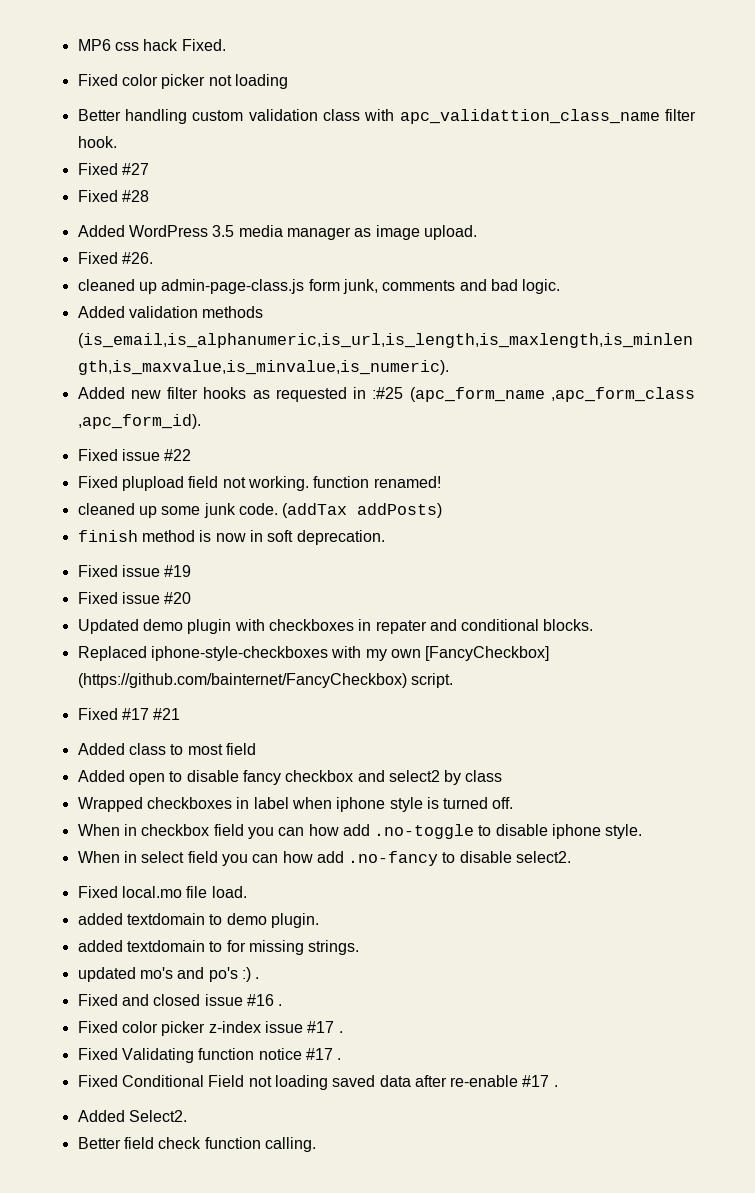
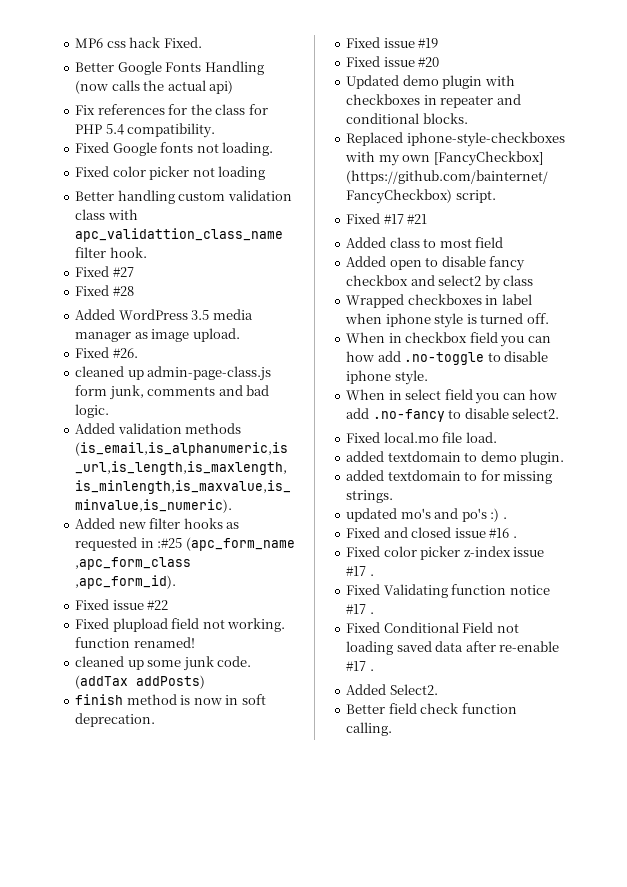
+ Better Google Fonts Handling (now calls the actual api)
+ Fix references for the class for PHP 5.4 compatibility.
+ Fixed Google fonts not loading.
- Updated demo plugin with checkboxes in repater and conditional blocks.
+ Updated demo plugin with checkboxes in repeater and conditional blocks.

